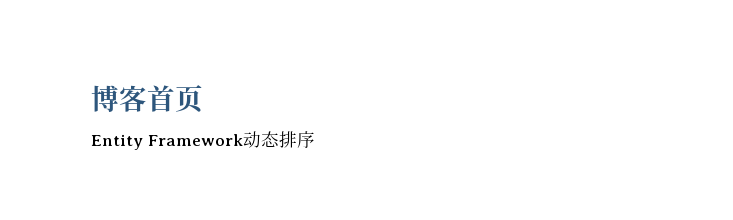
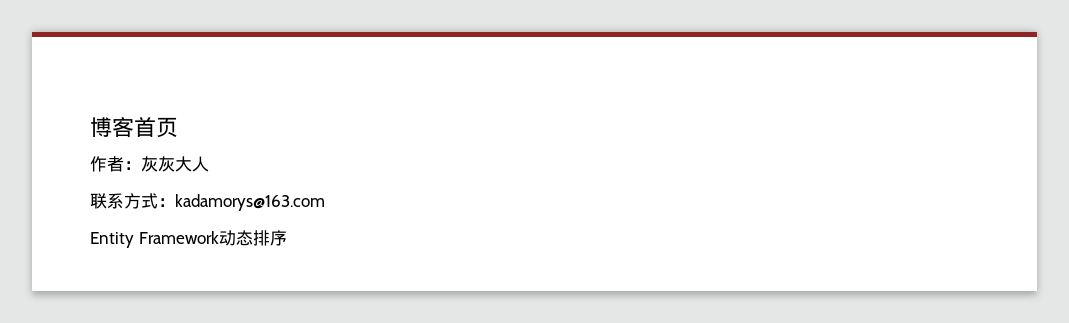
+ 作者：灰灰大人
+ 联系方式：kadamorys@163.com

